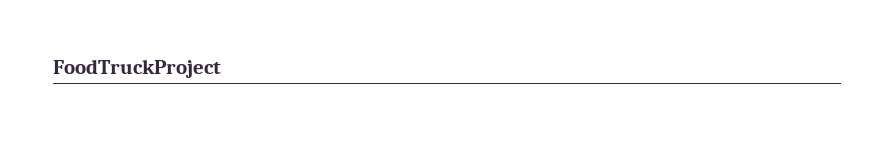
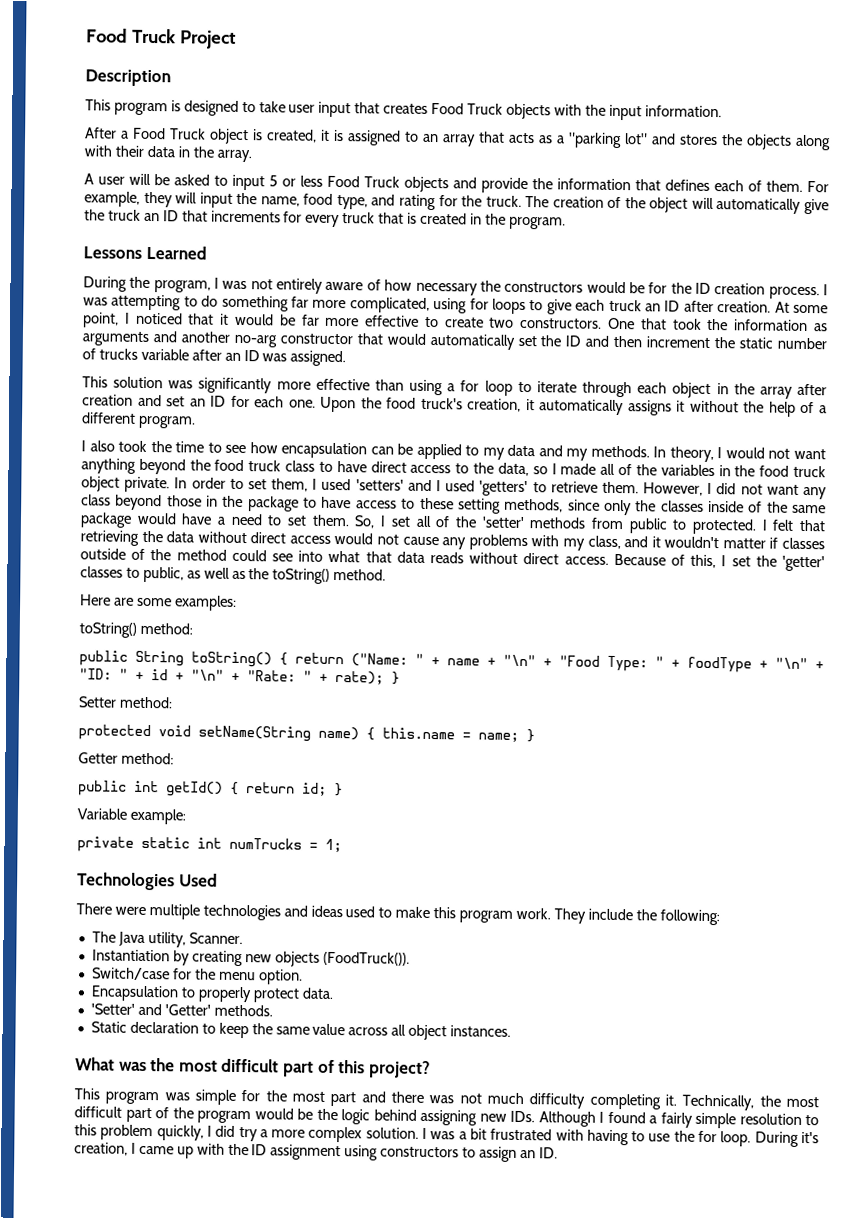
- FoodTruckProject
+ Food Truck Project
+ Description
+ This program is designed to take user input that creates Food Truck objects with the input information.
+ After a Food Truck object is created, it is assigned to an array that acts as a "parking lot" and stores the objects along with their data in the array.
+ A user will be asked to input 5 or less Food Truck objects and provide the information that defines each of them. For example, they will input the name, food type, and rating for the truck. The creation of the object will automatically give the truck an ID that increments for every truck that is created in the program.
+ Lessons Learned
+ During the program, I was not entirely aware of how necessary the constructors would be for the ID creation process. I was attempting to do something far more complicated, using for loops to give each truck an ID after creation. At some point, I noticed that it would be far more effective to create two constructors. One that took the information as arguments and another no-arg constructor that would automatically set the ID and then increment the static number of trucks variable after an ID was assigned.
+ This solution was significantly more effective than using a for loop to iterate through each object in the array after creation and set an ID for each one. Upon the food truck's creation, it automatically assigns it without the help of a different program.
+ I also took the time to see how encapsulation can be applied to my data and my methods. In theory, I would not want anything beyond the food truck class to have direct access to the data, so I made all of the variables in the food truck object private. In order to set them, I used 'setters' and I used 'getters' to retrieve them. However, I did not want any class beyond those in the package to have access to these setting methods, since only the classes inside of the same package would have a need to set them. So, I set all of the 'setter' methods from public to protected. I felt that retrieving the data without direct access would not cause any problems with my class, and it wouldn't matter if classes outside of the method could see into what that data reads without direct access. Because of this, I set the 'getter' classes to public, as well as the toString() method.
+ Here are some examples:
+ toString() method:
+ public String toString() { return ("Name: " + name + "\n" + "Food Type: " + foodType + "\n" + "ID: " + id + "\n" + "Rate: " + rate); }
+ Setter method:
+ protected void setName(String name) { this.name = name; }
+ Getter method:
+ public int getId() { return id; }
+ Variable example:
+ private static int numTrucks = 1;
+ Technologies Used
+ There were multiple technologies and ideas used to make this program work. They include the following:
+ The Java utility, Scanner.
+ Instantiation by creating new objects (FoodTruck()).
+ Switch/case for the menu option.
+ Encapsulation to properly protect data.
+ 'Setter' and 'Getter' methods.
+ Static declaration to keep the same value across all object instances.
+ What was the most difficult part of this project?
+ This program was simple for the most part and there was not much difficulty completing it. Technically, the most difficult part of the program would be the logic behind assigning new IDs. Although I found a fairly simple resolution to this problem quickly, I did try a more complex solution. I was a bit frustrated with having to use the for loop. During it's creation, I came up with the ID assignment using constructors to assign an ID.

